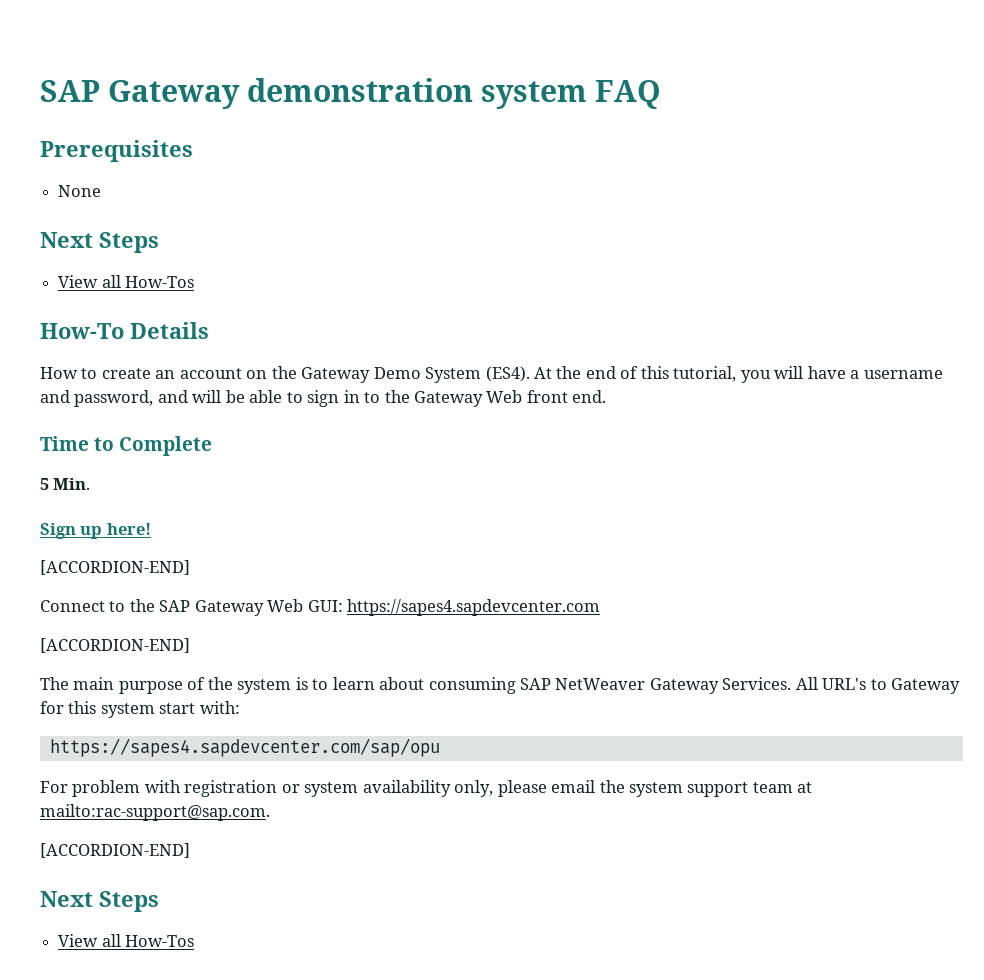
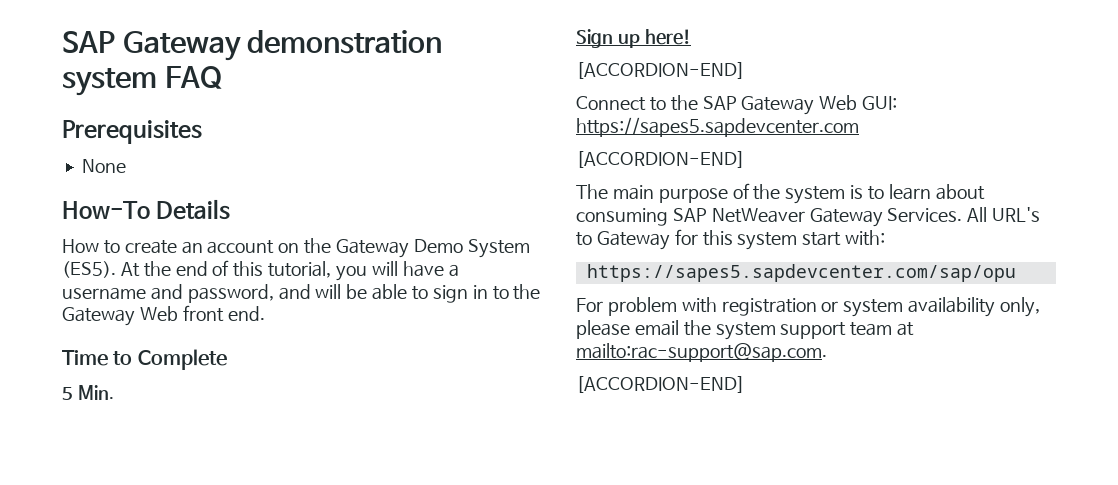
  None
- Next Steps
- View all How-Tos
- How to create an account on the Gateway Demo System (ES4).
+ How to create an account on the Gateway Demo System (ES5).
- Connect to the SAP Gateway Web GUI: https://sapes4.sapdevcenter.com
+ Connect to the SAP Gateway Web GUI: https://sapes5.sapdevcenter.com
- https://sapes4.sapdevcenter.com/sap/opu
+ https://sapes5.sapdevcenter.com/sap/opu
  For problem with registration or system availability only, please email the system support team at mailto:rac-support@sap.com.
  [ACCORDION-END]
- Next Steps
- View all How-Tos

